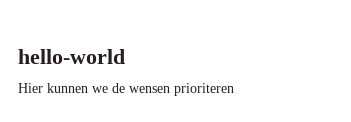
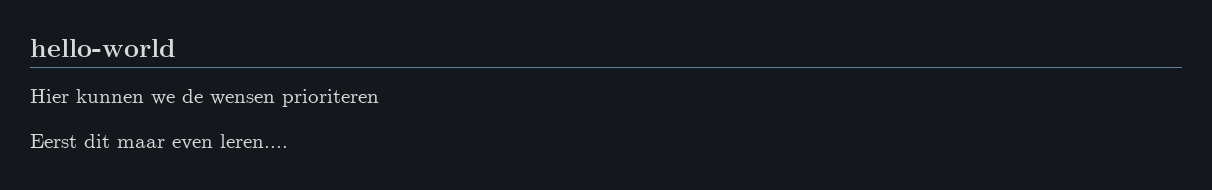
+ Eerst dit maar even leren....

